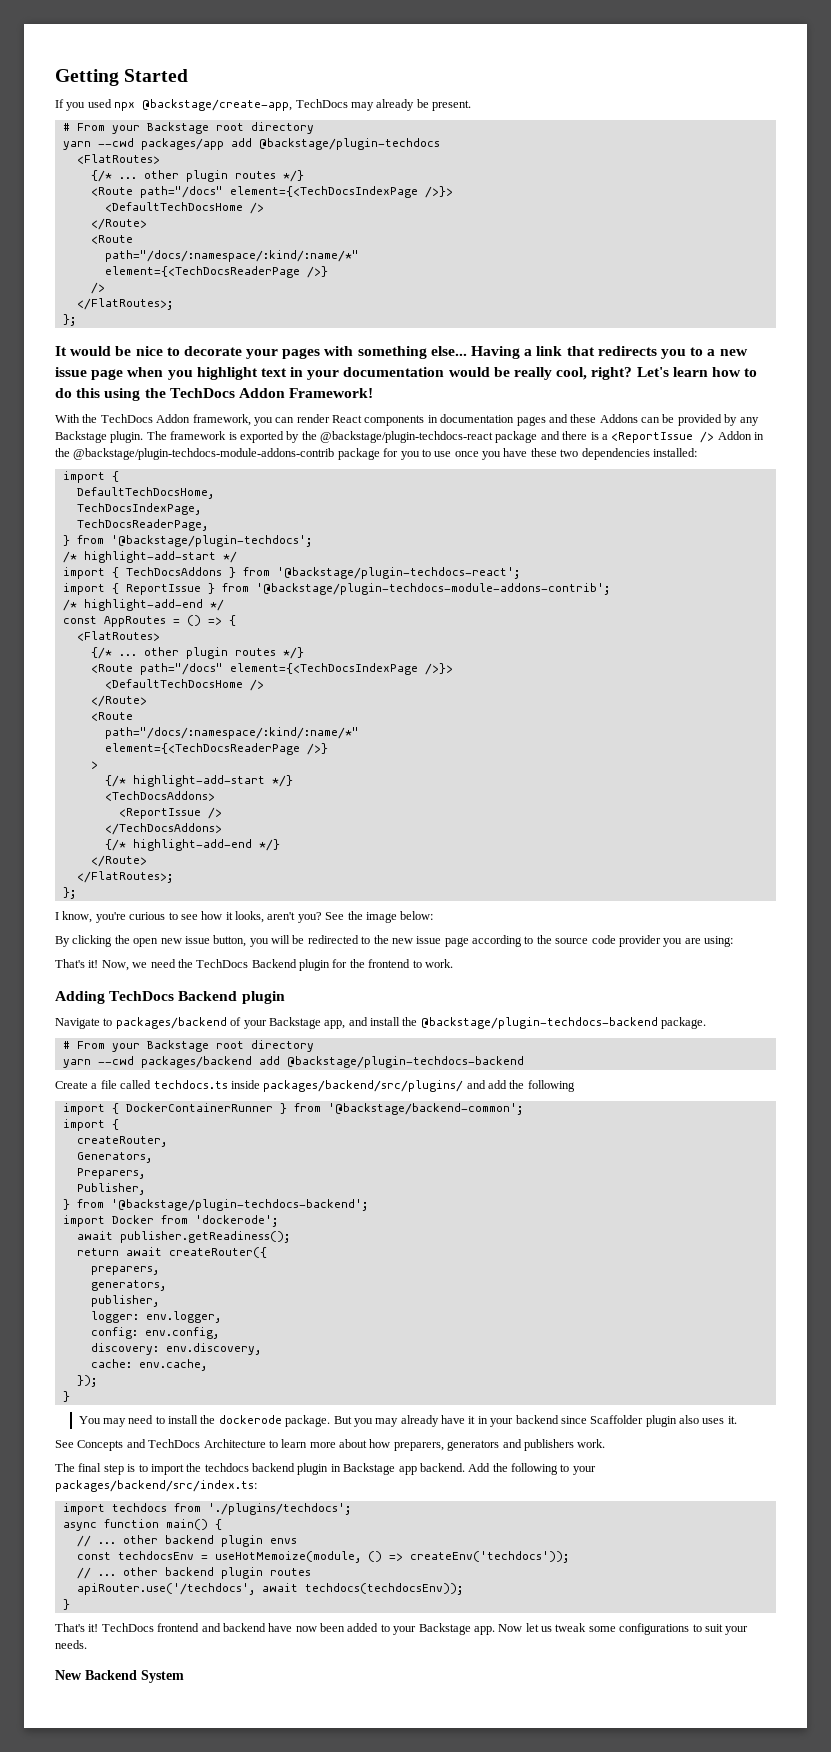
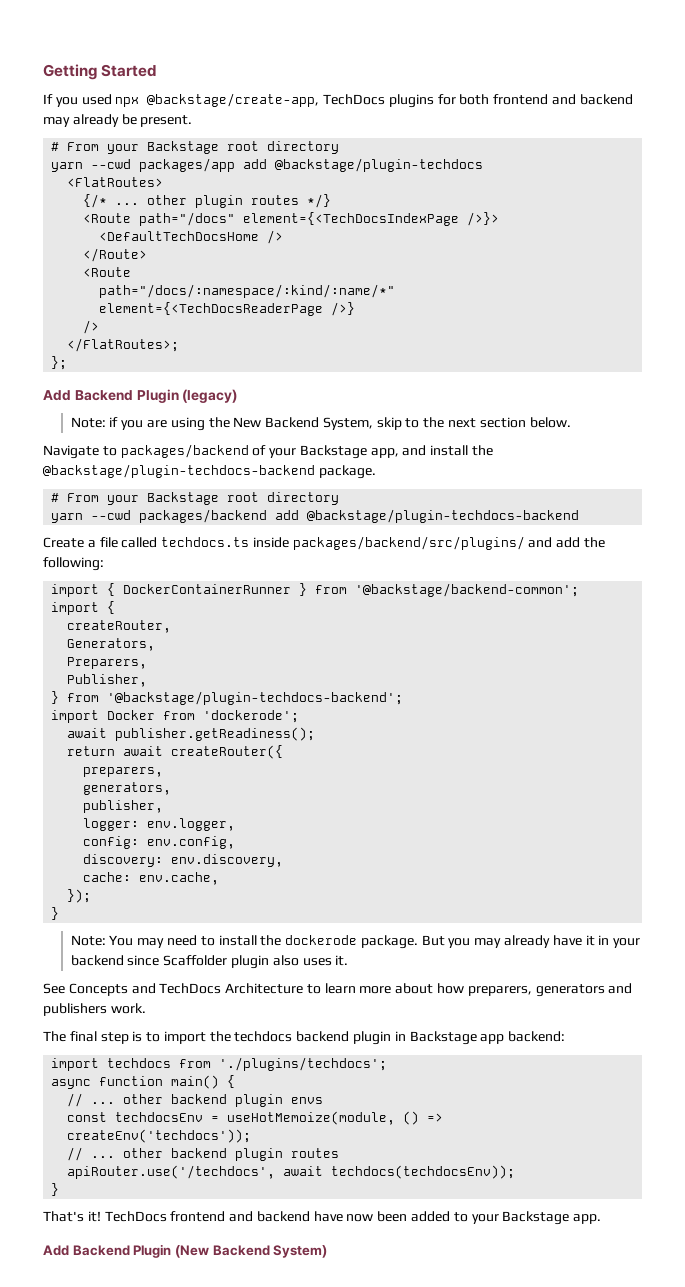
- If you used npx @backstage/create-app, TechDocs may already be present.
+ If you used npx @backstage/create-app, TechDocs plugins for both frontend and backend may already be present.
- It would be nice to decorate your pages with something else... Having a link that redirects you to a new issue page when you highlight text in your documentation would be really cool, right? Let's learn how to do this using the TechDocs Addon Framework!
- With the TechDocs Addon framework, you can render React components in documentation pages and these Addons can be provided by any Backstage plugin. The framework is exported by the @backstage/plugin-techdocs-react package and there is a <ReportIssue /> Addon in the @backstage/plugin-techdocs-module-addons-contrib package for you to use once you have these two dependencies installed:
- import {
- DefaultTechDocsHome,
- TechDocsIndexPage,
- TechDocsReaderPage,
- } from '@backstage/plugin-techdocs';
- /* highlight-add-start */
- import { TechDocsAddons } from '@backstage/plugin-techdocs-react';
- import { ReportIssue } from '@backstage/plugin-techdocs-module-addons-contrib';
- /* highlight-add-end */
- const AppRoutes = () => {
- <FlatRoutes>
- {/* ... other plugin routes */}
- <Route path="/docs" element={<TechDocsIndexPage />}>
- <DefaultTechDocsHome />
- </Route>
- <Route
- path="/docs/:namespace/:kind/:name/*"
- element={<TechDocsReaderPage />}
- >
- {/* highlight-add-start */}
- <TechDocsAddons>
- <ReportIssue />
- </TechDocsAddons>
- {/* highlight-add-end */}
- </Route>
- </FlatRoutes>;
- };
- I know, you're curious to see how it looks, aren't you? See the image below:
- By clicking the open new issue button, you will be redirected to the new issue page according to the source code provider you are using:
- That's it! Now, we need the TechDocs Backend plugin for the frontend to work.
- Adding TechDocs Backend plugin
+ Add Backend Plugin (legacy)
+ Note: if you are using the New Backend System, skip to the next section below.
- Create a file called techdocs.ts inside packages/backend/src/plugins/ and add the following
+ Create a file called techdocs.ts inside packages/backend/src/plugins/ and add the following:
- You may need to install the dockerode package.
+ Note: You may need to install the dockerode package.
- The final step is to import the techdocs backend plugin in Backstage app backend. Add the following to your packages/backend/src/index.ts:
+ The final step is to import the techdocs backend plugin in Backstage app backend:
- TechDocs frontend and backend have now been added to your Backstage app. Now let us tweak some configurations to suit your needs.
- New Backend System
+ TechDocs frontend and backend have now been added to your Backstage app.
+ Add Backend Plugin (New Backend System)

